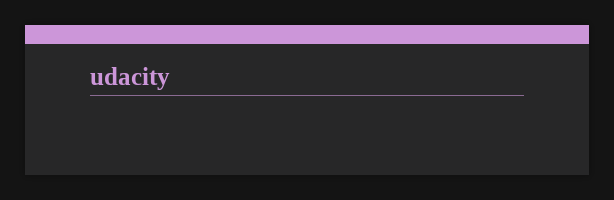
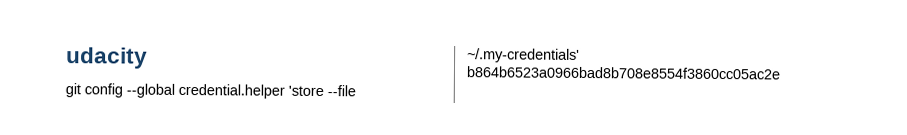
+ git config --global credential.helper 'store --file ~/.my-credentials' b864b6523a0966bad8b708e8554f3860cc05ac2e

